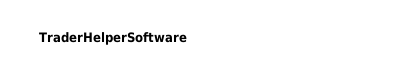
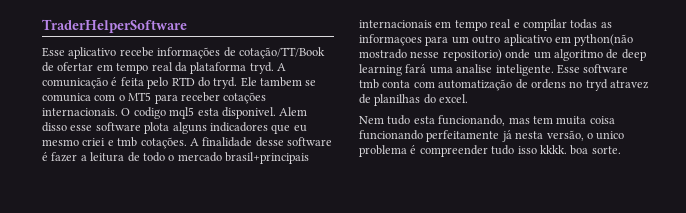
+ Esse aplicativo recebe informações de cotação/TT/Book de ofertar em tempo real da plataforma tryd. A comunicação é feita pelo RTD do tryd. Ele tambem se comunica com o MT5 para receber cotações internacionais. O codigo mql5 esta disponivel. Alem disso esse software plota alguns indicadores que eu mesmo criei e tmb cotações. A finalidade desse software é fazer a leitura de todo o mercado brasil+principais internacionais em tempo real e compilar todas as informaçoes para um outro aplicativo em python(não mostrado nesse repositorio) onde um algoritmo de deep learning fará uma analise inteligente. Esse software tmb conta com automatização de ordens no tryd atravez de planilhas do excel.
+ Nem tudo esta funcionando, mas tem muita coisa funcionando perfeitamente já nesta versão, o unico problema é compreender tudo isso kkkk. boa sorte.

